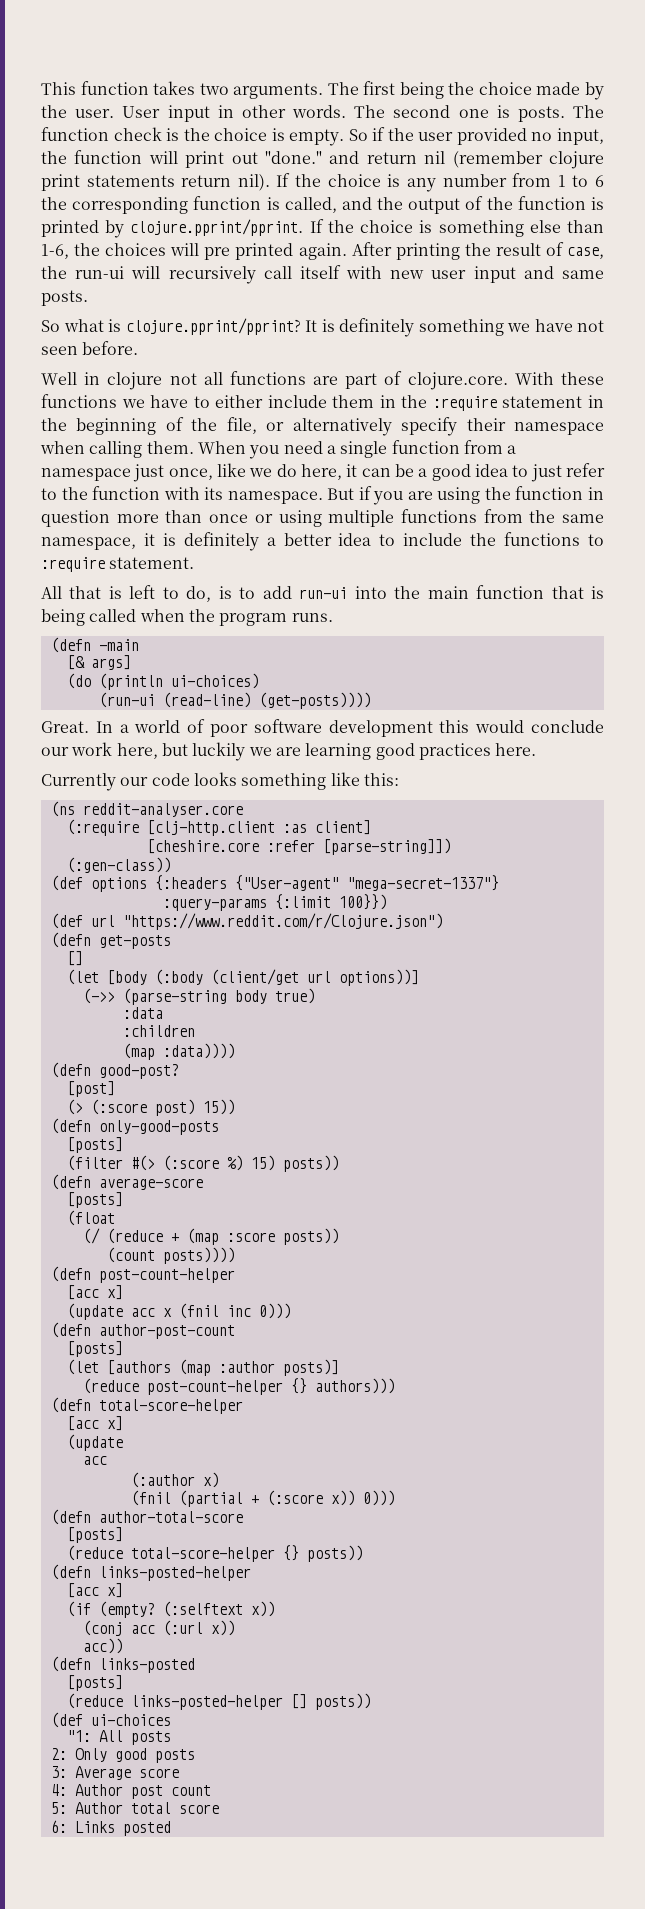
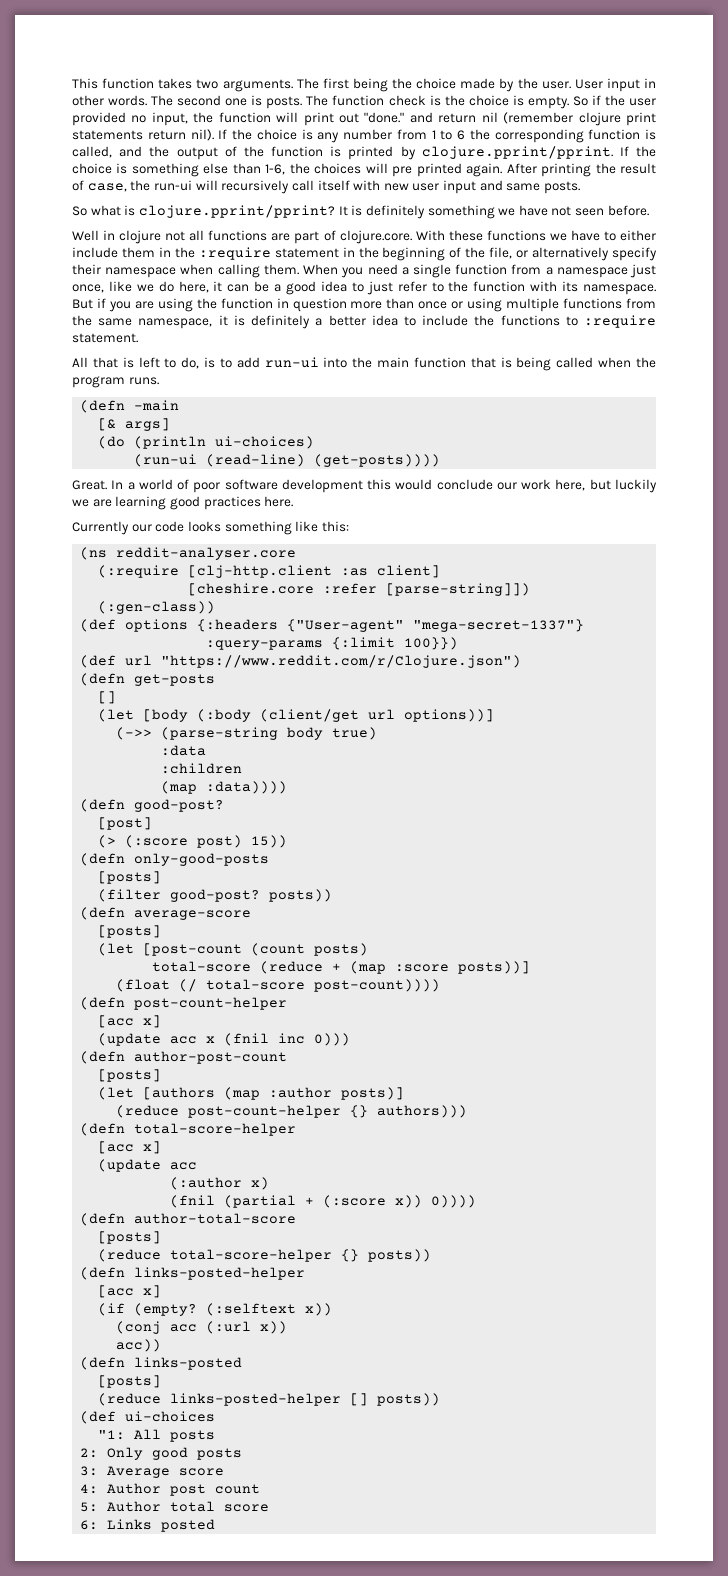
- (filter #(> (:score %) 15) posts))
+ (filter good-post? posts))
- (float
- (/ (reduce + (map :score posts))
- (count posts))))
+ (let [post-count (count posts)
+ total-score (reduce + (map :score posts))]
+ (float (/ total-score post-count))))
  (defn total-score-helper
  [acc x]
- (update
- acc
+ (update acc
- (fnil (partial + (:score x)) 0)))
+ (fnil (partial + (:score x)) 0))))

